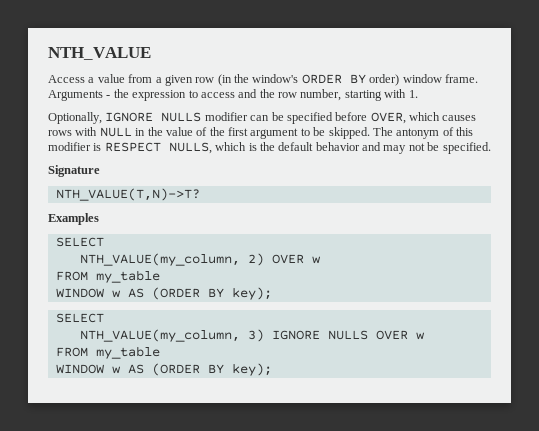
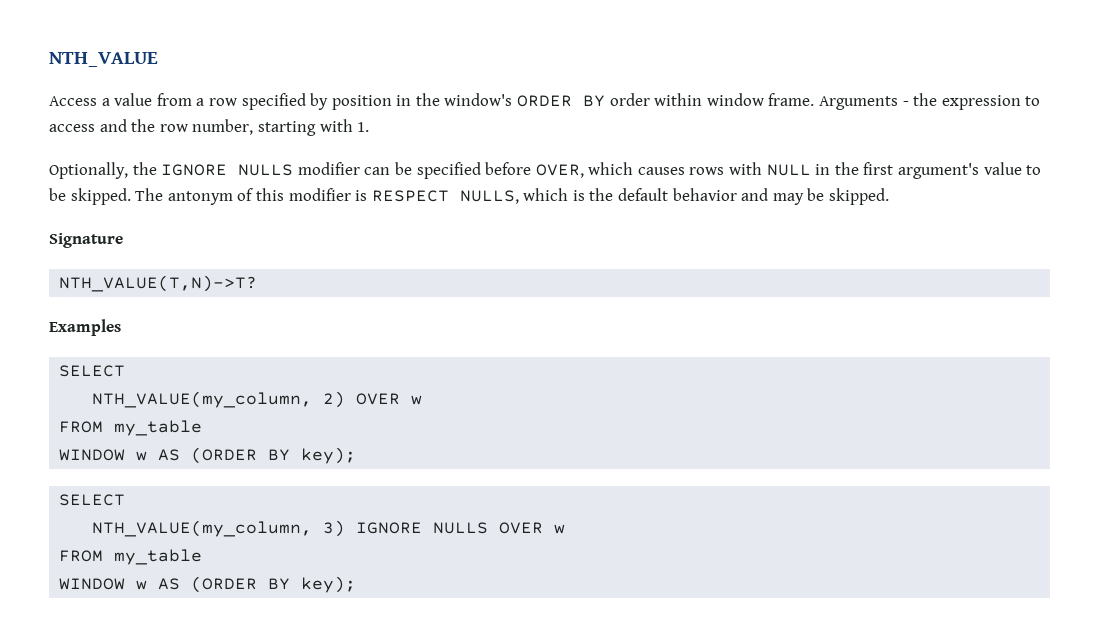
- Access a value from a given row (in the window's ORDER BY order) window frame.
+ Access a value from a row specified by position in the window's ORDER BY order within window frame.
- Optionally, IGNORE NULLS modifier can be specified before OVER, which causes rows with NULL in the value of the first argument to be skipped.
+ Optionally, the IGNORE NULLS modifier can be specified before OVER, which causes rows with NULL in the first argument's value to be skipped.
- The antonym of this modifier is RESPECT NULLS, which is the default behavior and may not be specified.
+ The antonym of this modifier is RESPECT NULLS, which is the default behavior and may be skipped.

